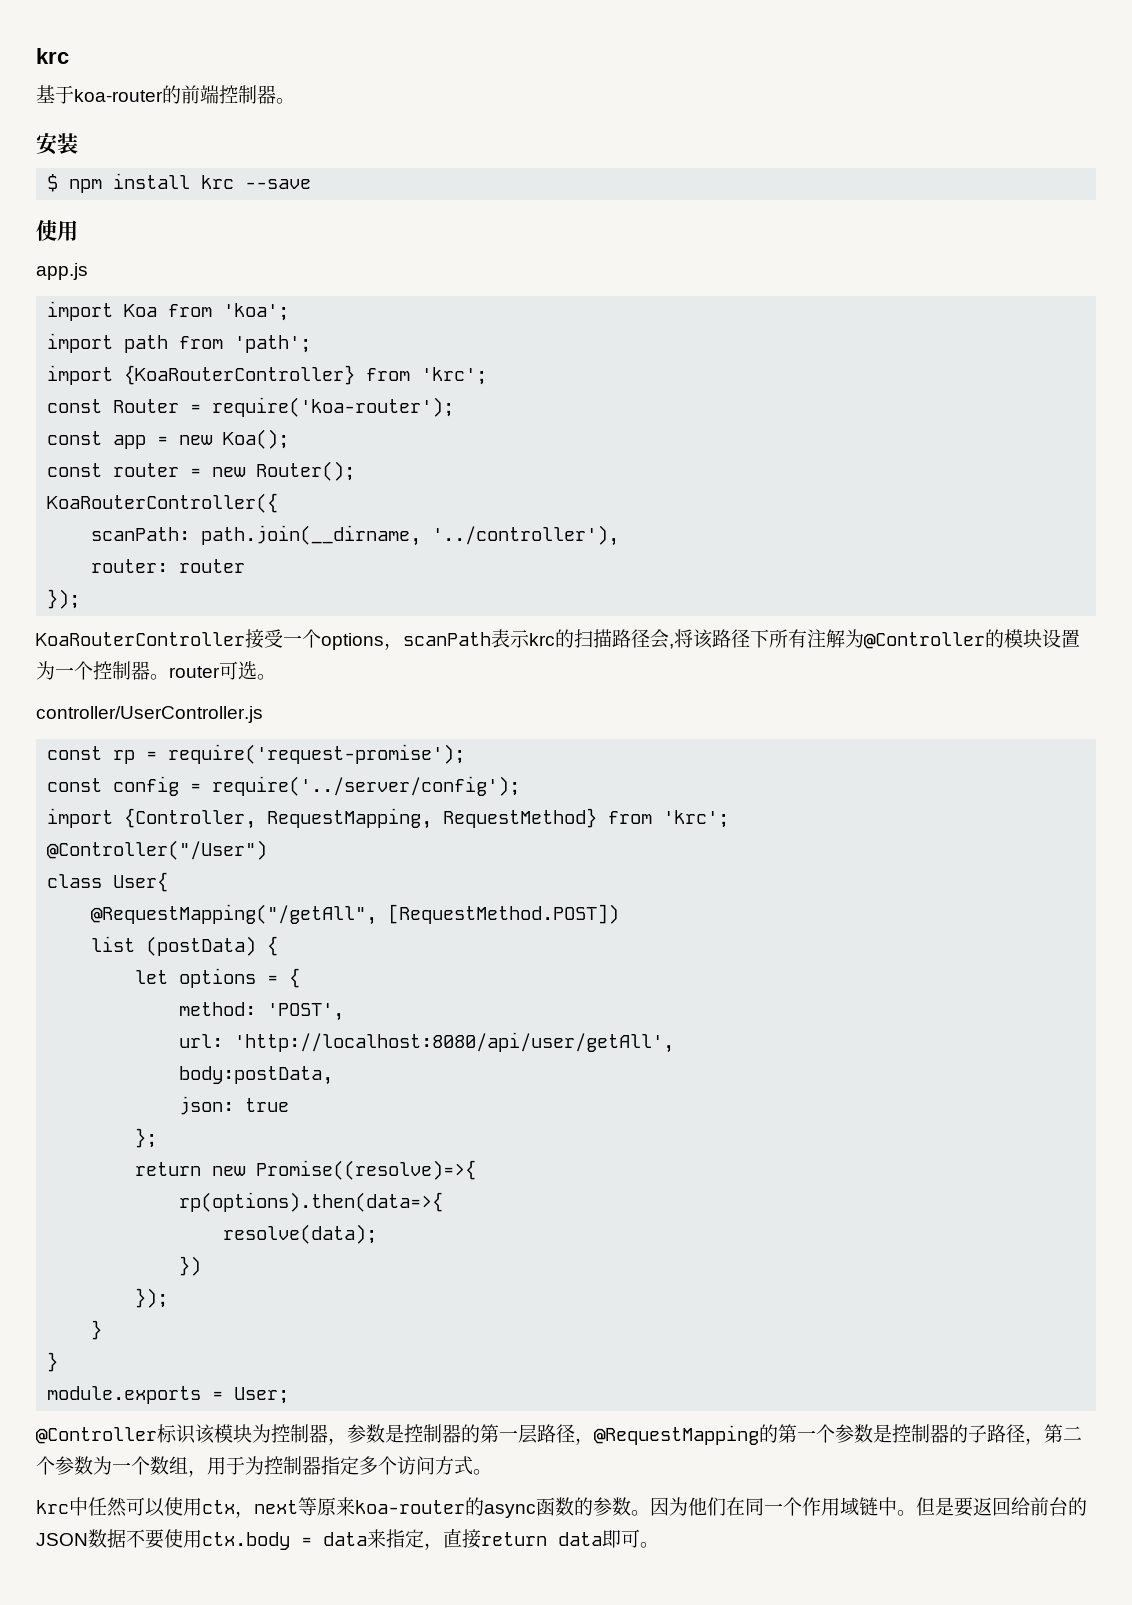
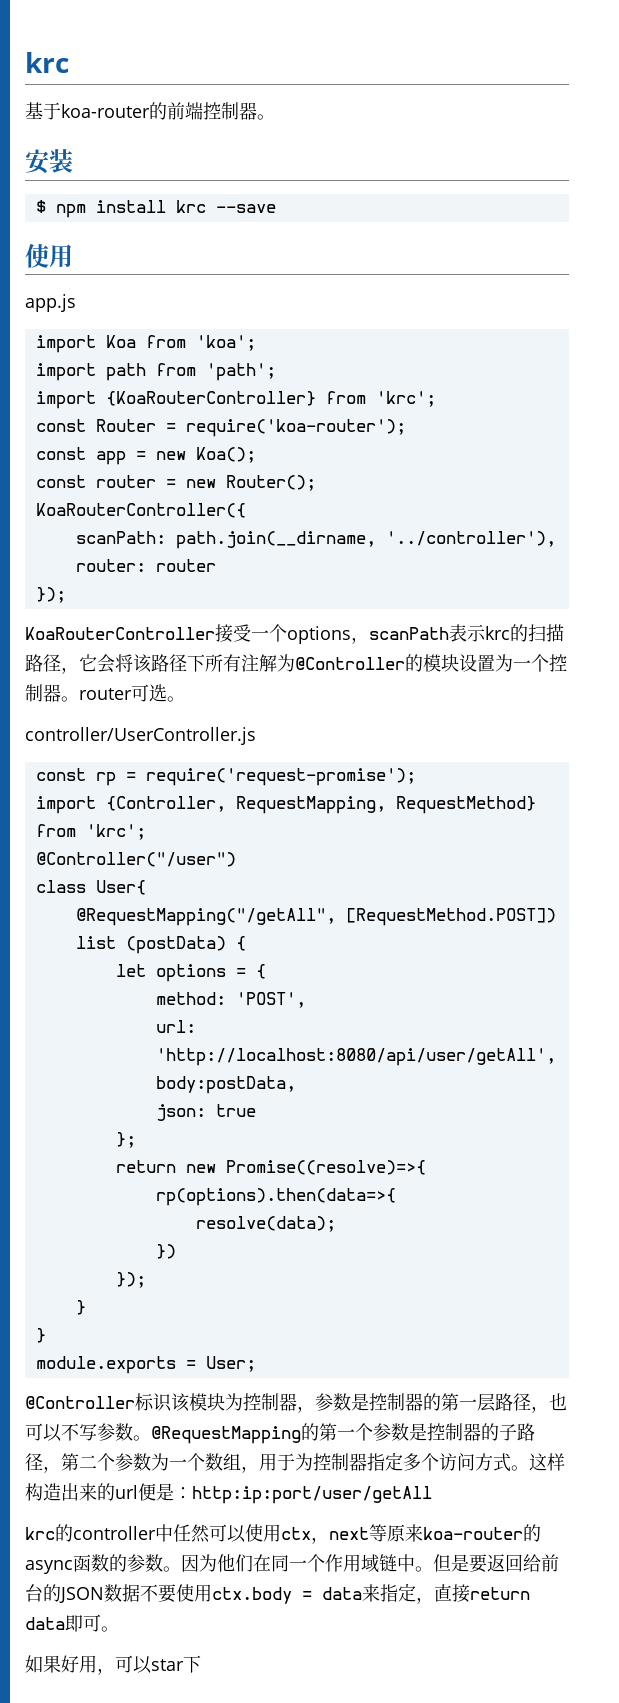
- KoaRouterController接受一个options，scanPath表示krc的扫描路径会,将该路径下所有注解为@Controller的模块设置为一个控制器。router可选。
+ KoaRouterController接受一个options，scanPath表示krc的扫描路径，它会将该路径下所有注解为@Controller的模块设置为一个控制器。router可选。
- const config = require('../server/config');
- @Controller("/User")
+ @Controller("/user")
- @Controller标识该模块为控制器，参数是控制器的第一层路径，@RequestMapping的第一个参数是控制器的子路径，第二个参数为一个数组，用于为控制器指定多个访问方式。
- krc中任然可以使用ctx，next等原来koa-router的async函数的参数。
+ @Controller标识该模块为控制器，参数是控制器的第一层路径，也可以不写参数。@RequestMapping的第一个参数是控制器的子路径，第二个参数为一个数组，用于为控制器指定多个访问方式。这样构造出来的url便是：http:ip:port/user/getAll
+ krc的controller中任然可以使用ctx，next等原来koa-router的async函数的参数。
+ 如果好用，可以star下

